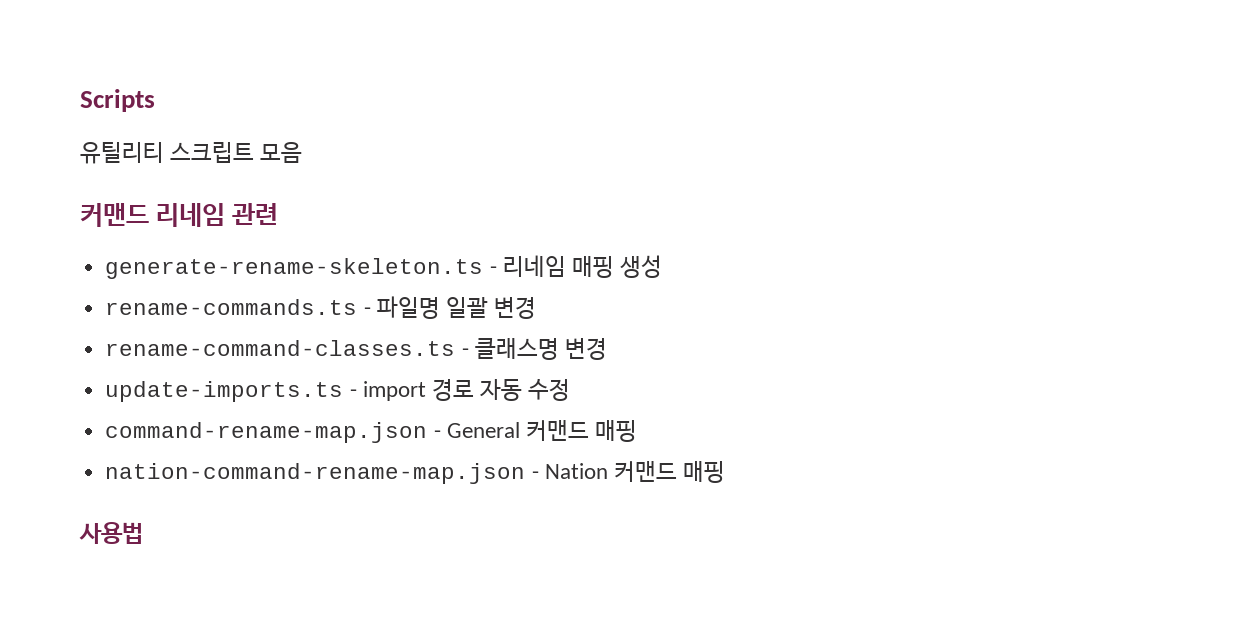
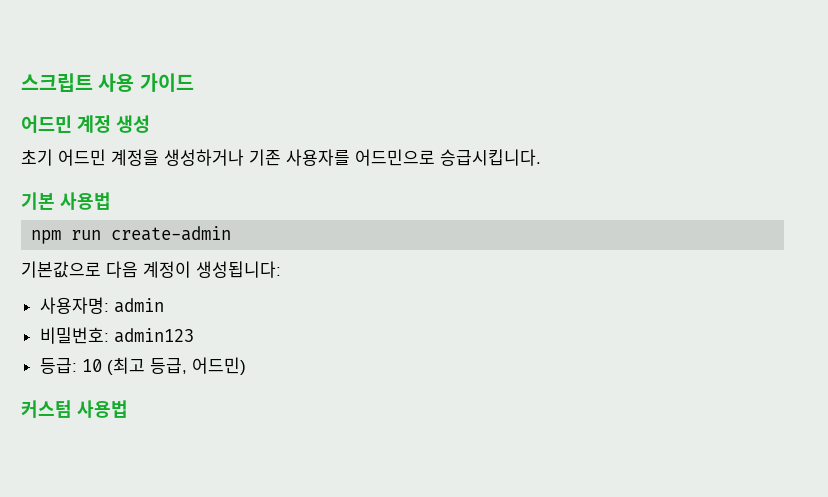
- Scripts
- 유틸리티 스크립트 모음
- 커맨드 리네임 관련
- generate-rename-skeleton.ts - 리네임 매핑 생성
- rename-commands.ts - 파일명 일괄 변경
- rename-command-classes.ts - 클래스명 변경
- update-imports.ts - import 경로 자동 수정
- command-rename-map.json - General 커맨드 매핑
- nation-command-rename-map.json - Nation 커맨드 매핑
- 사용법
+ 스크립트 사용 가이드
+ 어드민 계정 생성
+ 초기 어드민 계정을 생성하거나 기존 사용자를 어드민으로 승급시킵니다.
+ 기본 사용법
+ npm run create-admin
+ 기본값으로 다음 계정이 생성됩니다:
+ 사용자명: admin
+ 비밀번호: admin123
+ 등급: 10 (최고 등급, 어드민)
+ 커스텀 사용법

